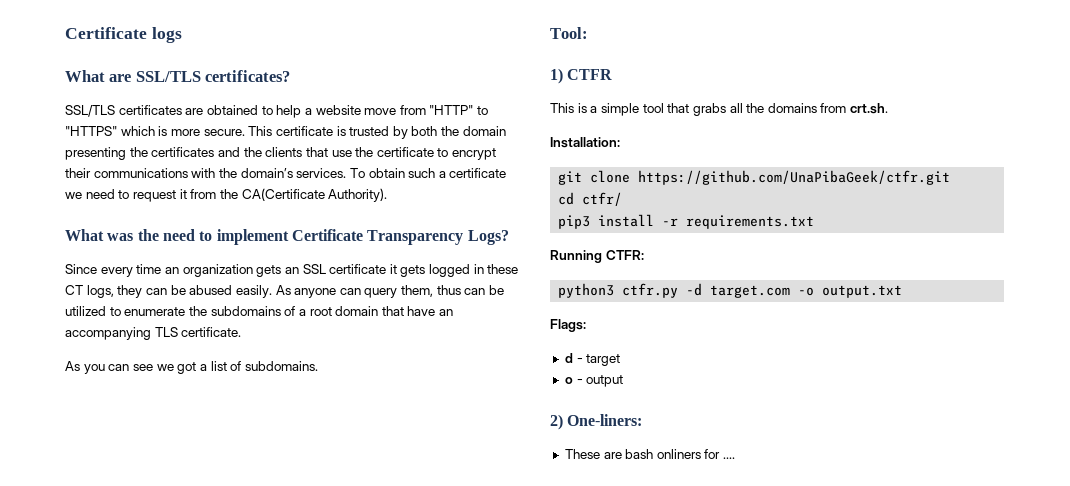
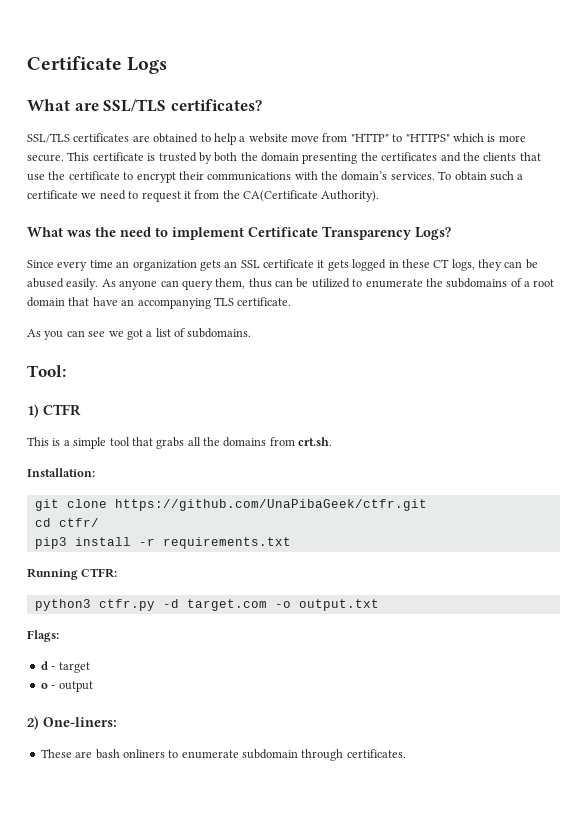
- Certificate logs
+ Certificate Logs
- These are bash onliners for ....
+ These are bash onliners to enumerate subdomain through certificates.

